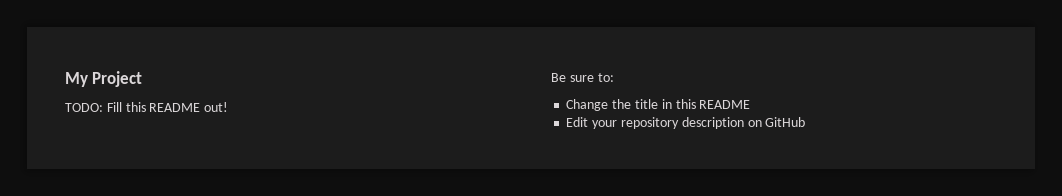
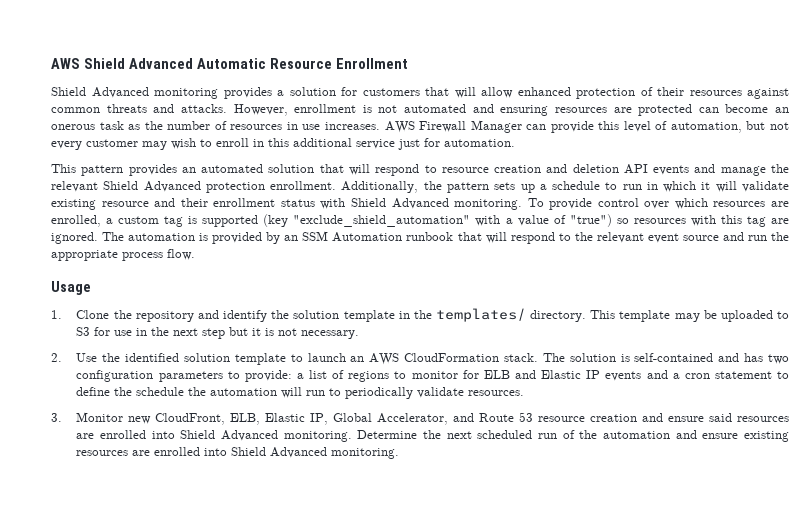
- My Project
- TODO: Fill this README out!
- Be sure to:
- Change the title in this README
- Edit your repository description on GitHub
+ AWS Shield Advanced Automatic Resource Enrollment
+ Shield Advanced monitoring provides a solution for customers that will allow enhanced protection of their resources against common threats and attacks. However, enrollment is not automated and ensuring resources are protected can become an onerous task as the number of resources in use increases. AWS Firewall Manager can provide this level of automation, but not every customer may wish to enroll in this additional service just for automation.
+ This pattern provides an automated solution that will respond to resource creation and deletion API events and manage the relevant Shield Advanced protection enrollment. Additionally, the pattern sets up a schedule to run in which it will validate existing resource and their enrollment status with Shield Advanced monitoring. To provide control over which resources are enrolled, a custom tag is supported (key "exclude_shield_automation" with a value of "true") so resources with this tag are ignored. The automation is provided by an SSM Automation runbook that will respond to the relevant event source and run the appropriate process flow.
+ Usage
+ 1. Clone the repository and identify the solution template in the templates/ directory. This template may be uploaded to S3 for use in the next step but it is not necessary.
+ 2. Use the identified solution template to launch an AWS CloudFormation stack. The solution is self-contained and has two configuration parameters to provide: a list of regions to monitor for ELB and Elastic IP events and a cron statement to define the schedule the automation will run to periodically validate resources.
+ 3. Monitor new CloudFront, ELB, Elastic IP, Global Accelerator, and Route 53 resource creation and ensure said resources are enrolled into Shield Advanced monitoring. Determine the next scheduled run of the automation and ensure existing resources are enrolled into Shield Advanced monitoring.

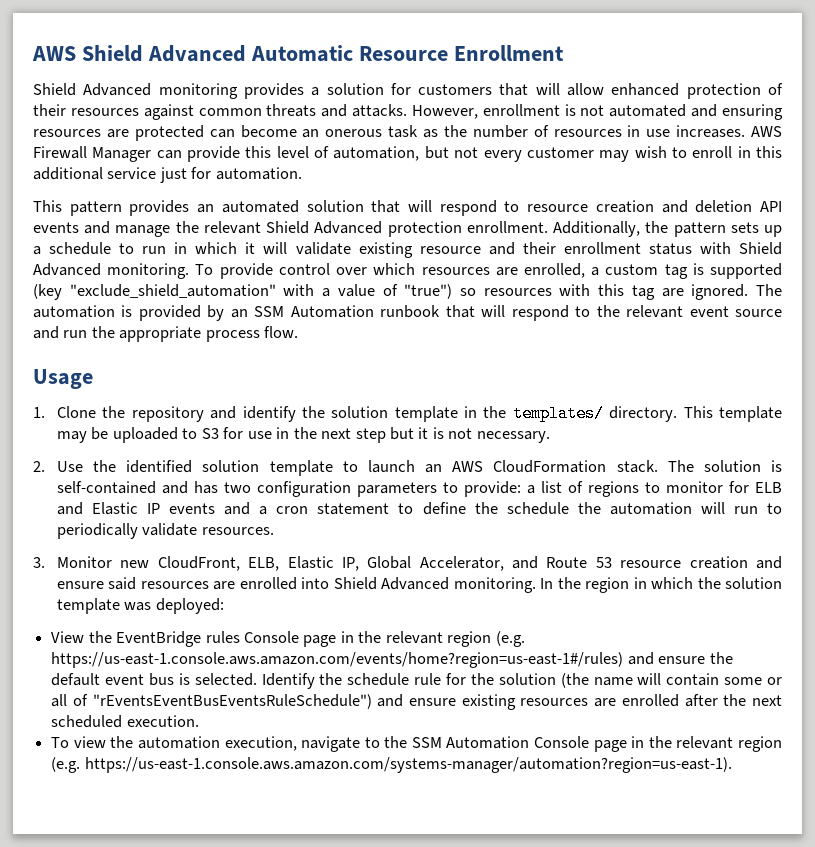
- Determine the next scheduled run of the automation and ensure existing resources are enrolled into Shield Advanced monitoring.
+ In the region in which the solution template was deployed:
+ View the EventBridge rules Console page in the relevant region (e.g. https://us-east-1.console.aws.amazon.com/events/home?region=us-east-1#/rules) and ensure the default event bus is selected. Identify the schedule rule for the solution (the name will contain some or all of "rEventsEventBusEventsRuleSchedule") and ensure existing resources are enrolled after the next scheduled execution.
+ To view the automation execution, navigate to the SSM Automation Console page in the relevant region (e.g. https://us-east-1.console.aws.amazon.com/systems-manager/automation?region=us-east-1).

